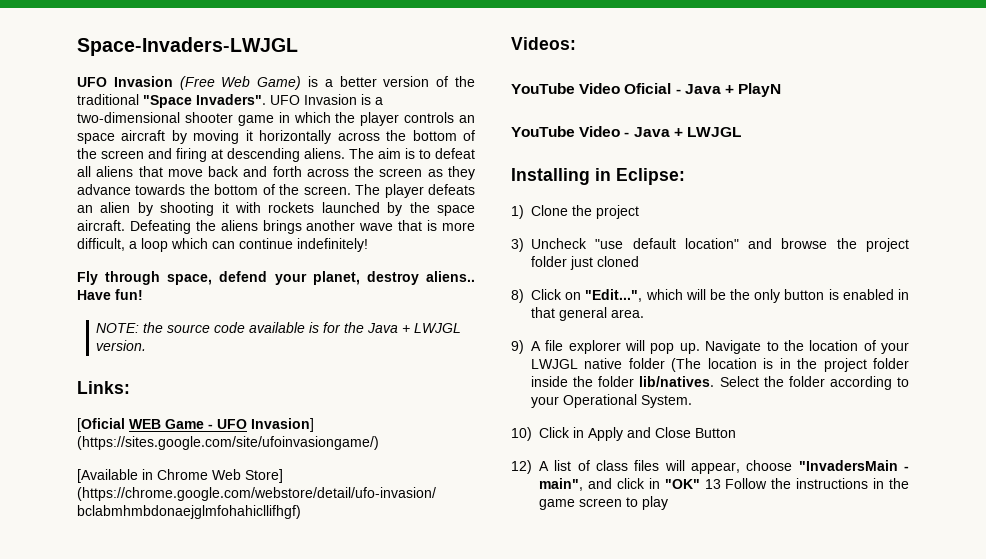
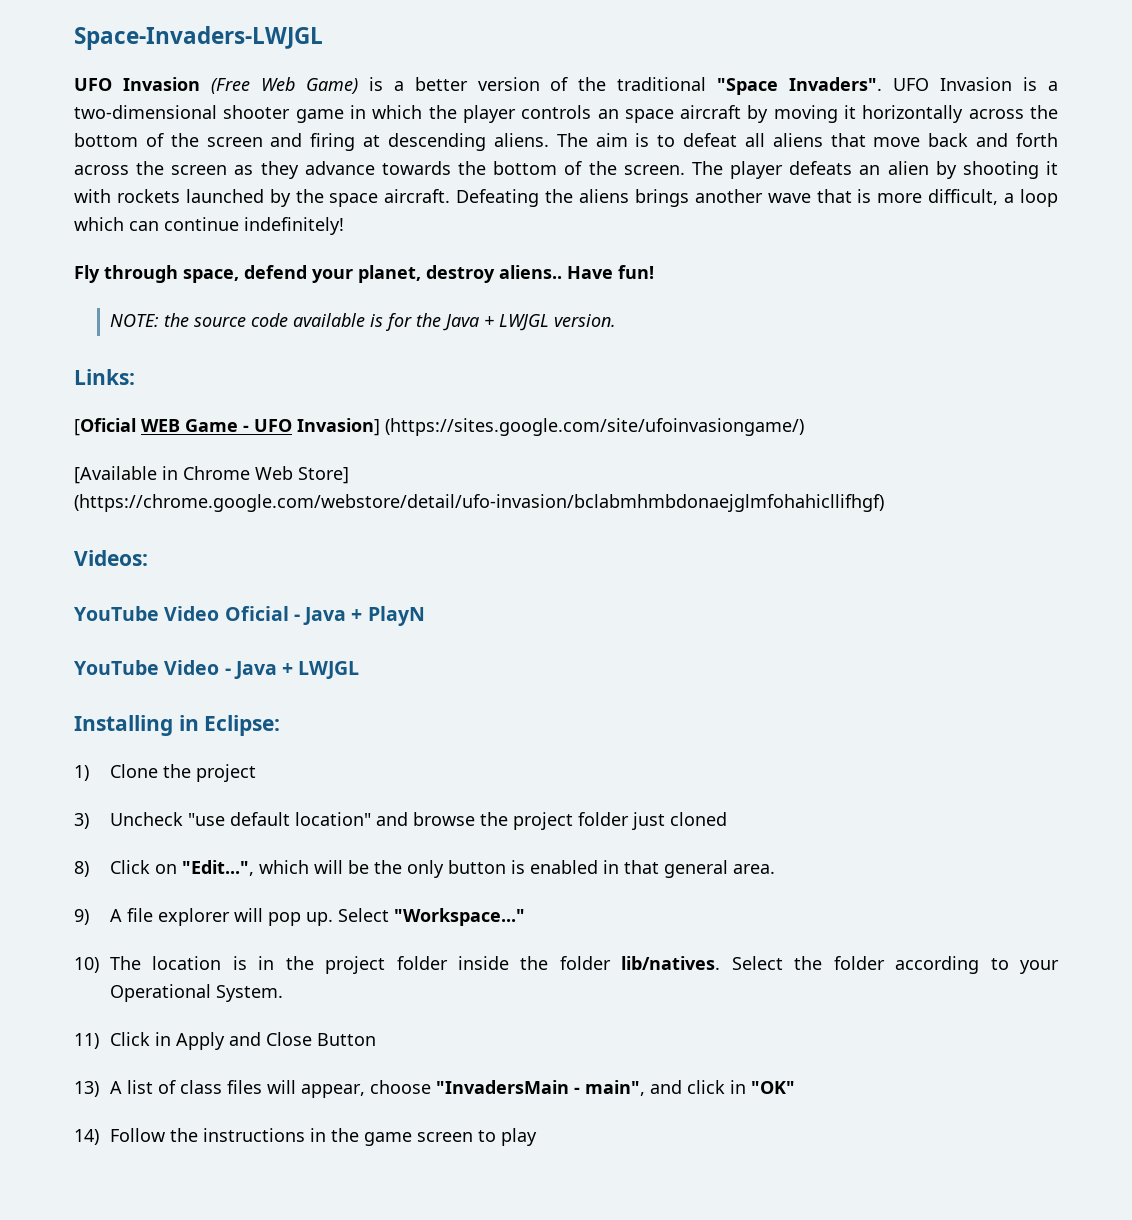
- Navigate to the location of your LWJGL native folder (The location is in the project folder inside the folder lib/natives.
+ Select "Workspace..."
+ 10) The location is in the project folder inside the folder lib/natives.
- 10) Click in Apply and Close Button
+ 11) Click in Apply and Close Button
- 12) A list of class files will appear, choose "InvadersMain - main", and click in "OK" 13 Follow the instructions in the game screen to play
+ 13) A list of class files will appear, choose "InvadersMain - main", and click in "OK"
+ 14) Follow the instructions in the game screen to play

